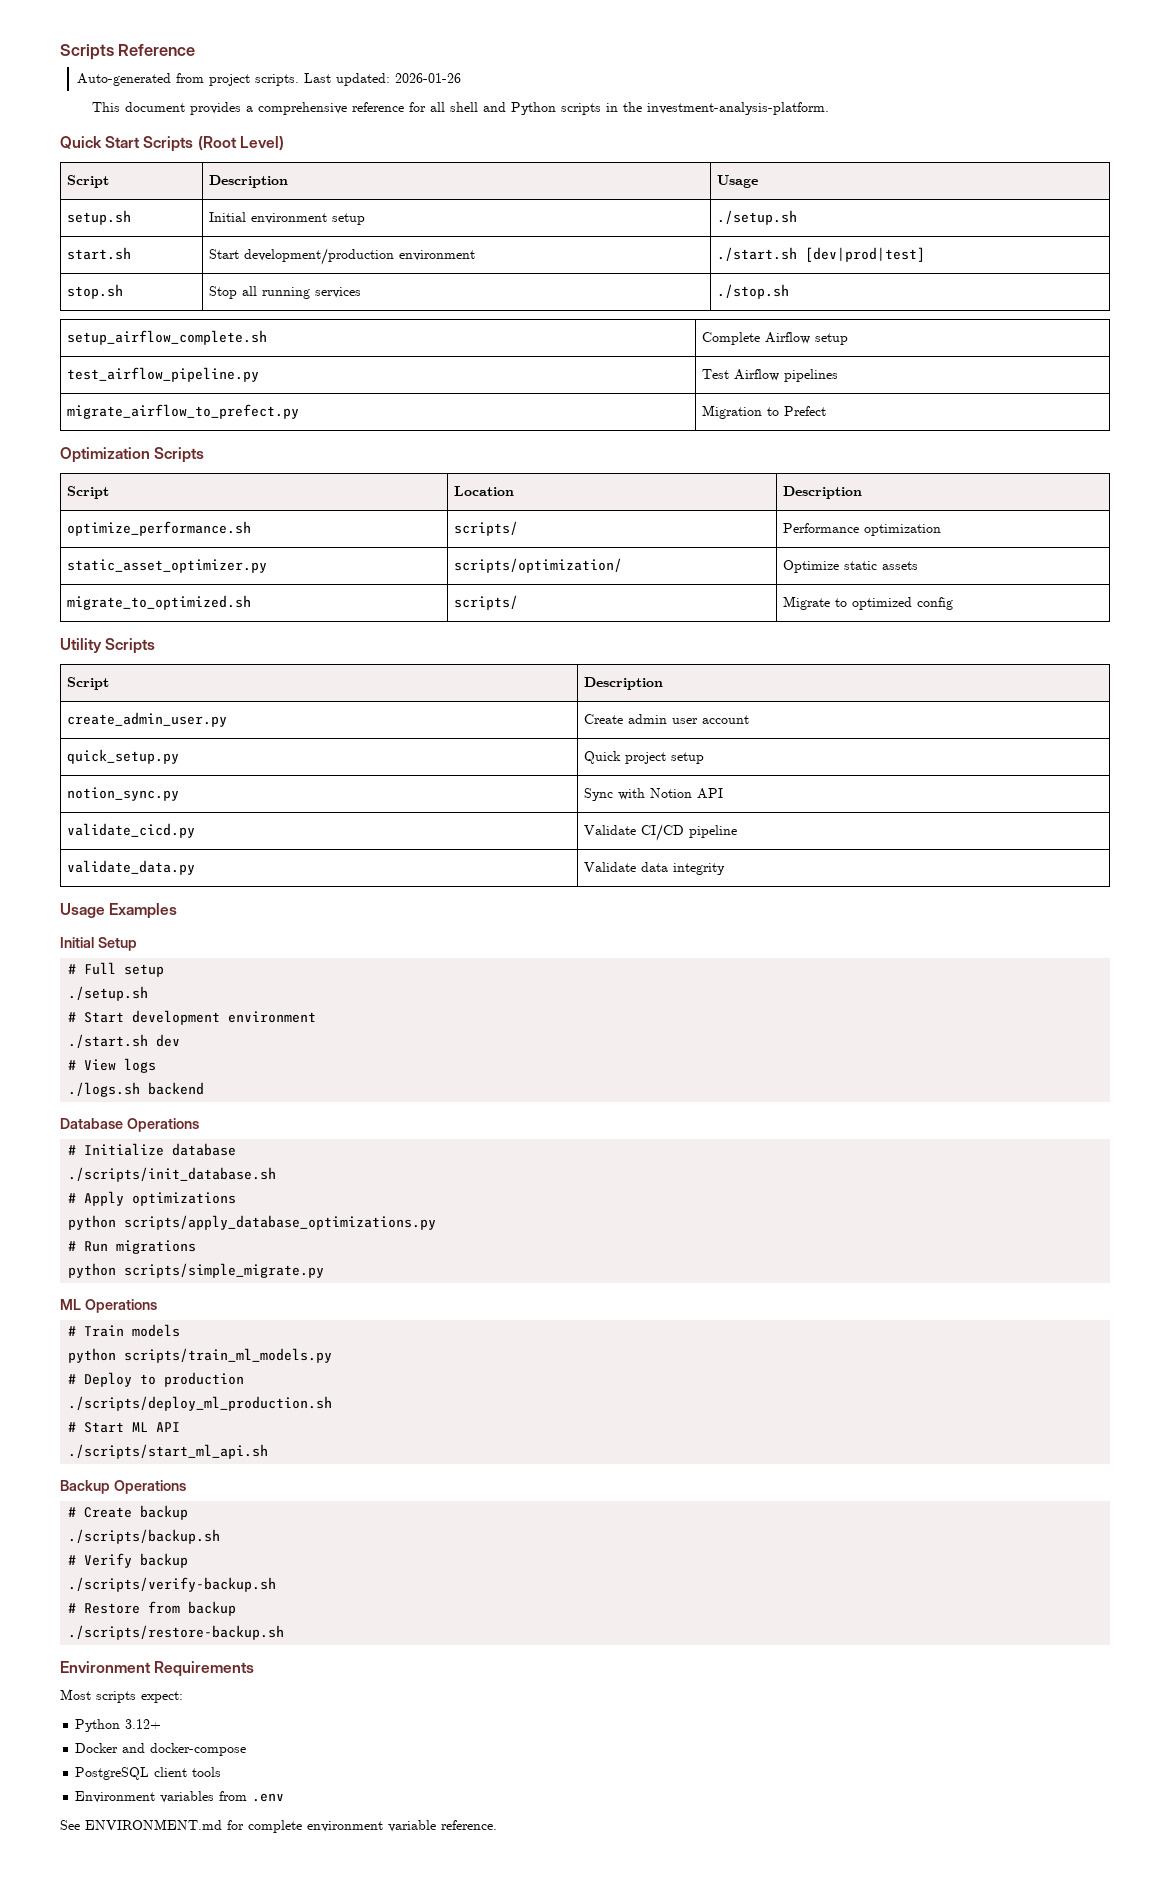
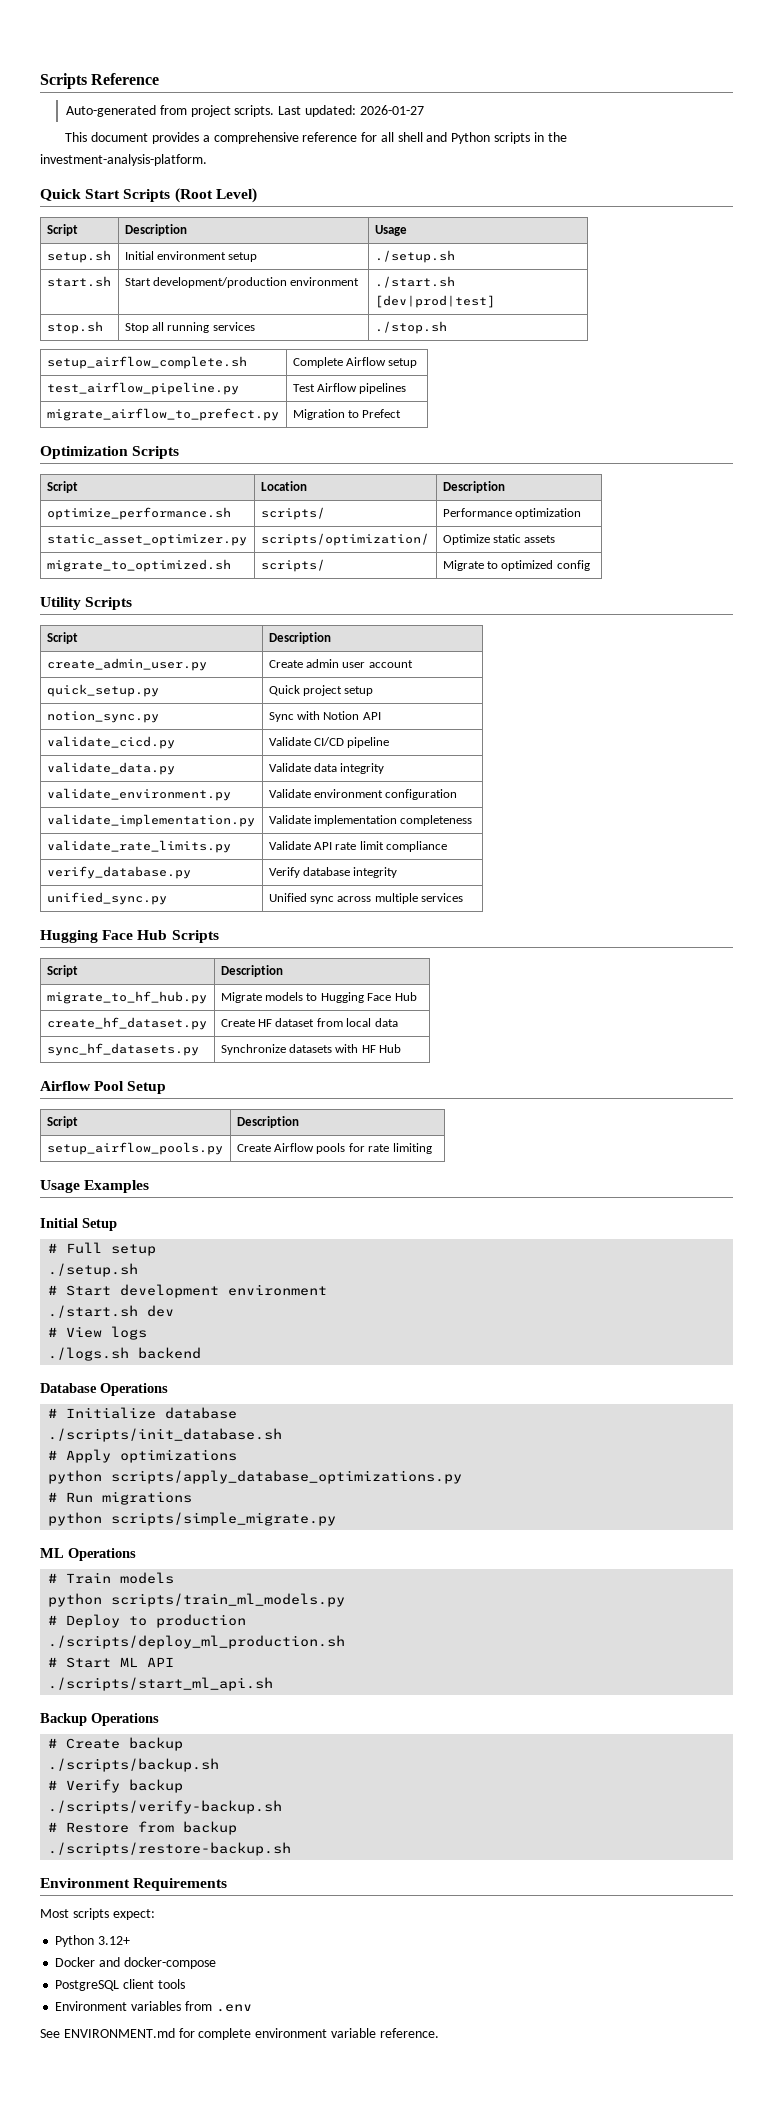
- Last updated: 2026-01-26
+ Last updated: 2026-01-27
+ validate_environment.py | Validate environment configuration
+ validate_implementation.py | Validate implementation completeness
+ validate_rate_limits.py | Validate API rate limit compliance
+ verify_database.py | Verify database integrity
+ unified_sync.py | Unified sync across multiple services
+ Hugging Face Hub Scripts
+ Script | Description
+ migrate_to_hf_hub.py | Migrate models to Hugging Face Hub
+ create_hf_dataset.py | Create HF dataset from local data
+ sync_hf_datasets.py | Synchronize datasets with HF Hub
+ Airflow Pool Setup
+ Script | Description
+ setup_airflow_pools.py | Create Airflow pools for rate limiting

